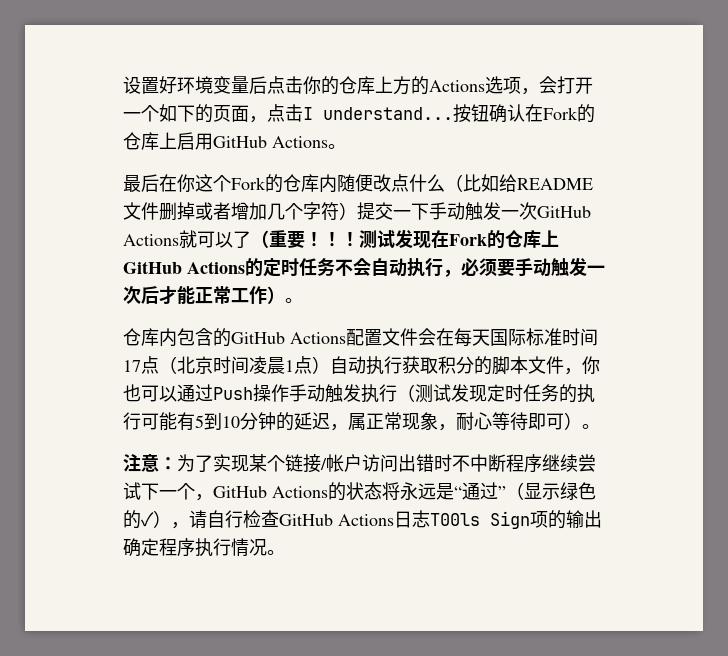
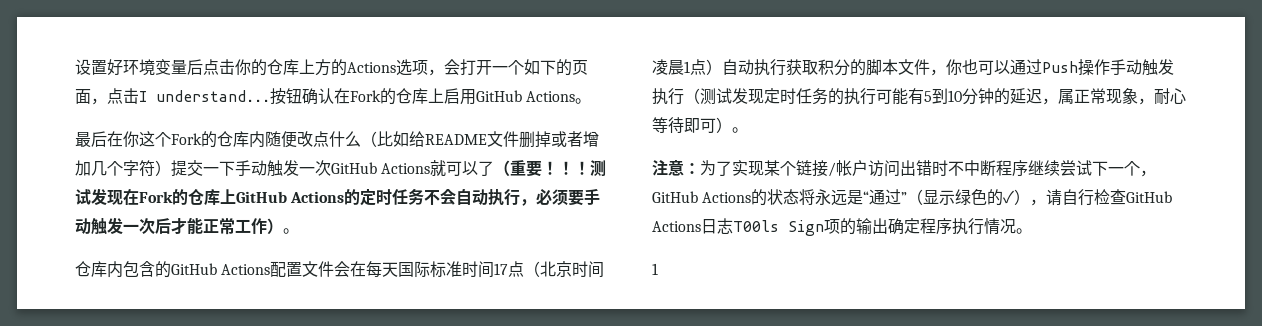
  注意：为了实现某个链接/帐户访问出错时不中断程序继续尝试下一个，GitHub Actions的状态将永远是“通过”（显示绿色的✓），请自行检查GitHub Actions日志T00ls Sign项的输出确定程序执行情况。
+ 1

